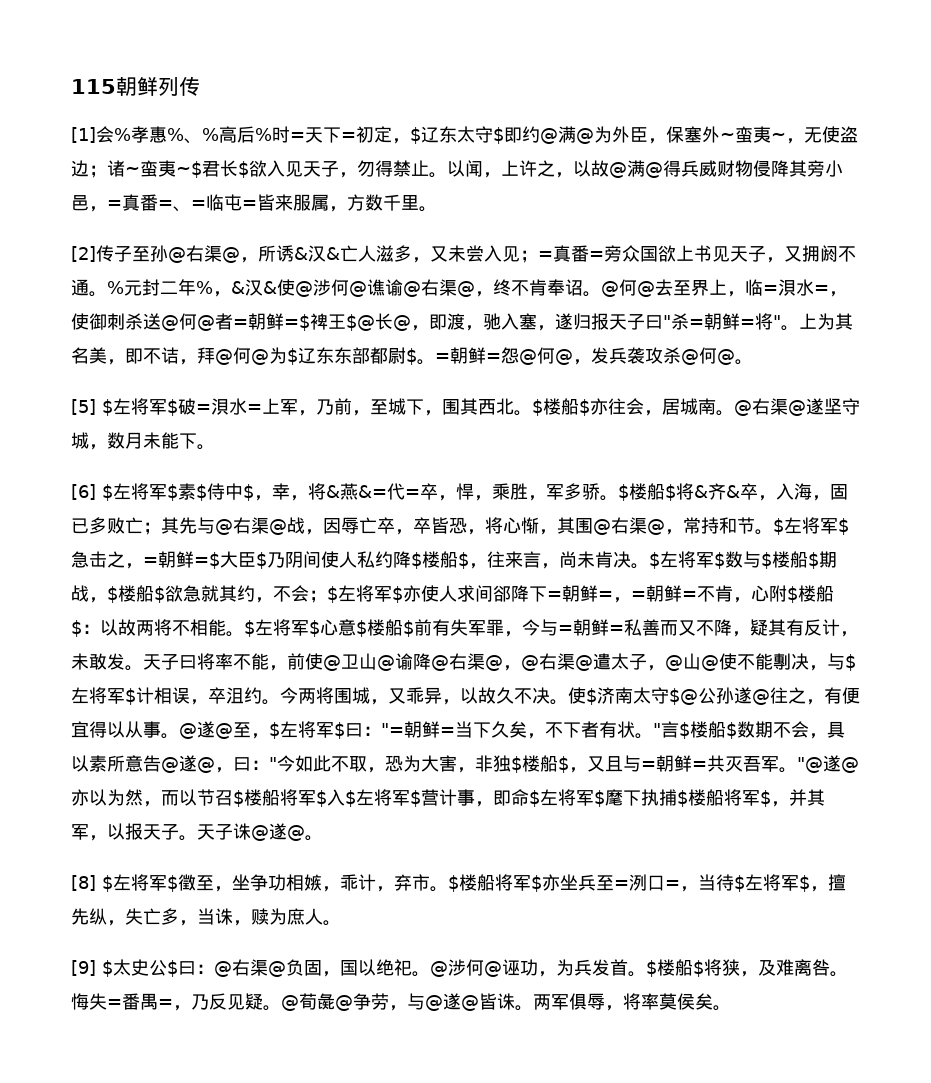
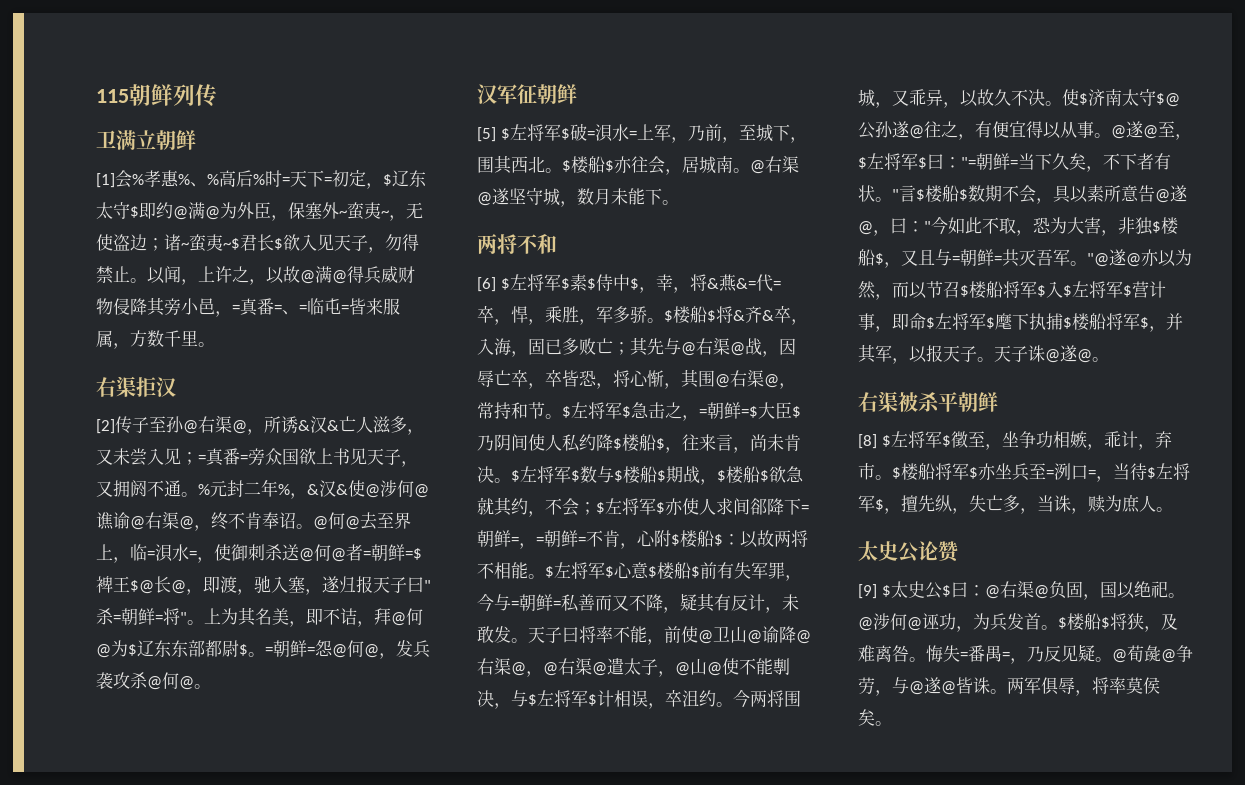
+ 卫满立朝鲜
+ 右渠拒汉
+ 汉军征朝鲜
+ 两将不和
+ 右渠被杀平朝鲜
+ 太史公论赞

